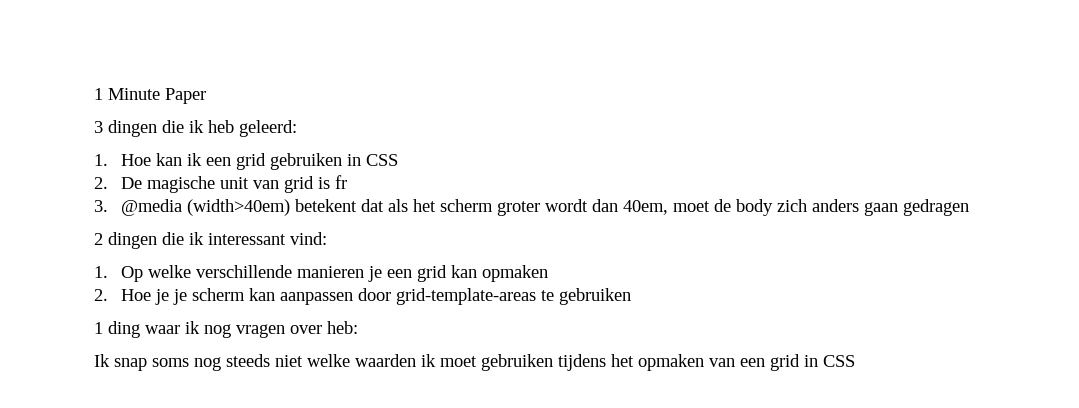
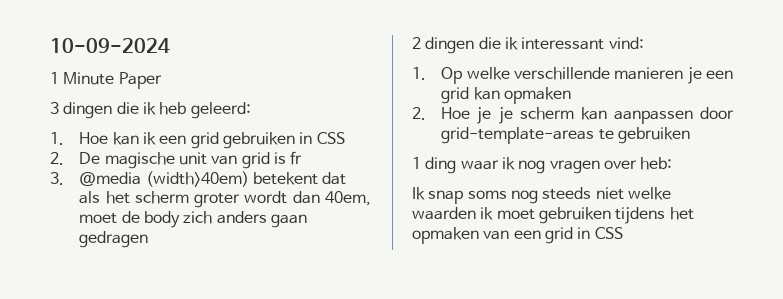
+ 10-09-2024

